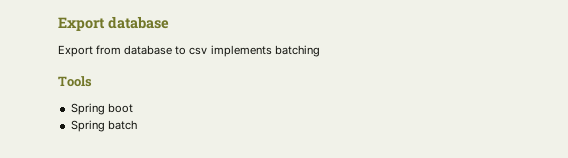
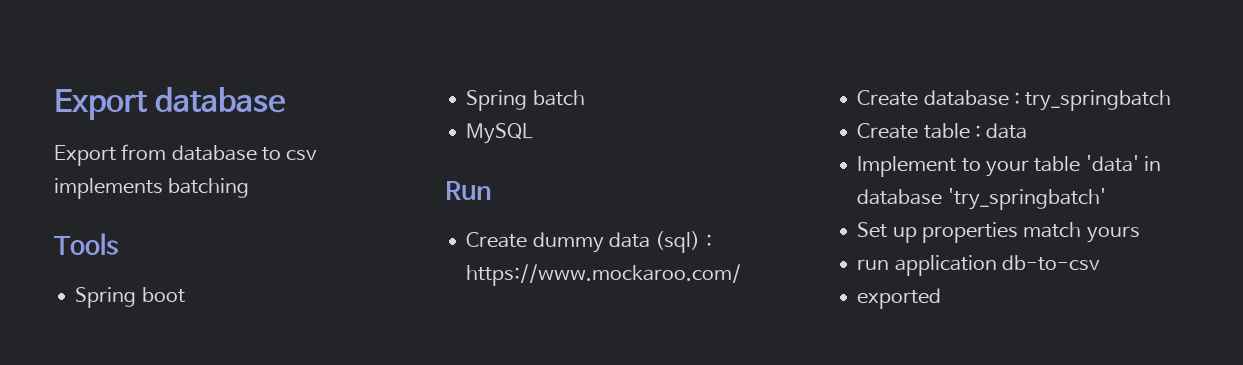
+ MySQL
+ Run
+ Create dummy data (sql) : https://www.mockaroo.com/
+ Create database : try_springbatch
+ Create table : data
+ Implement to your table 'data' in database 'try_springbatch'
+ Set up properties match yours
+ run application db-to-csv
+ exported

